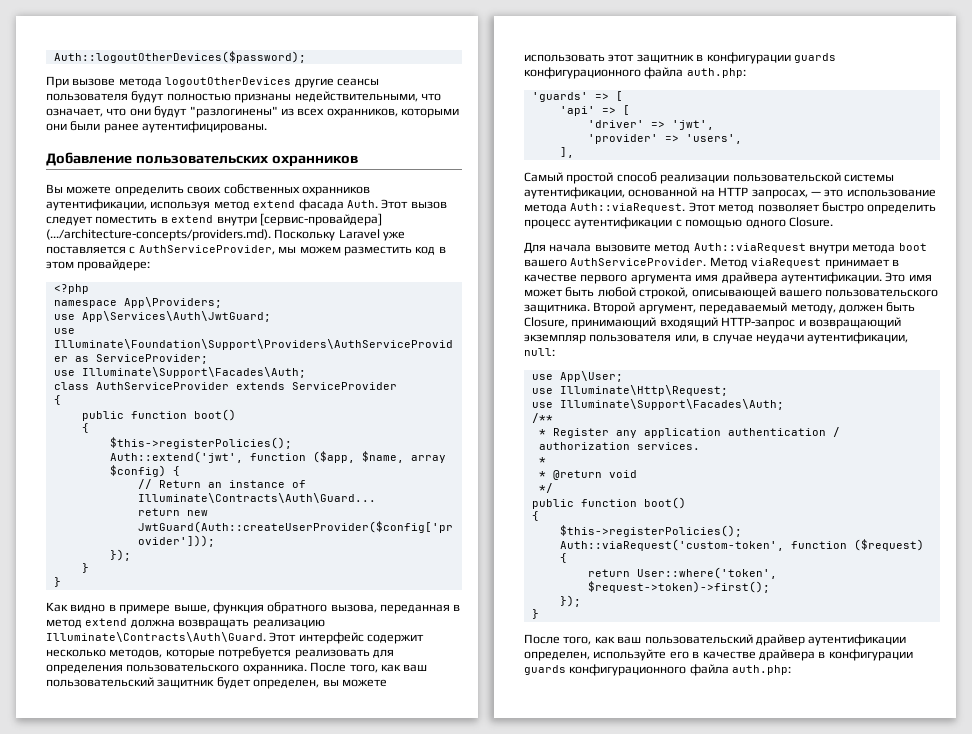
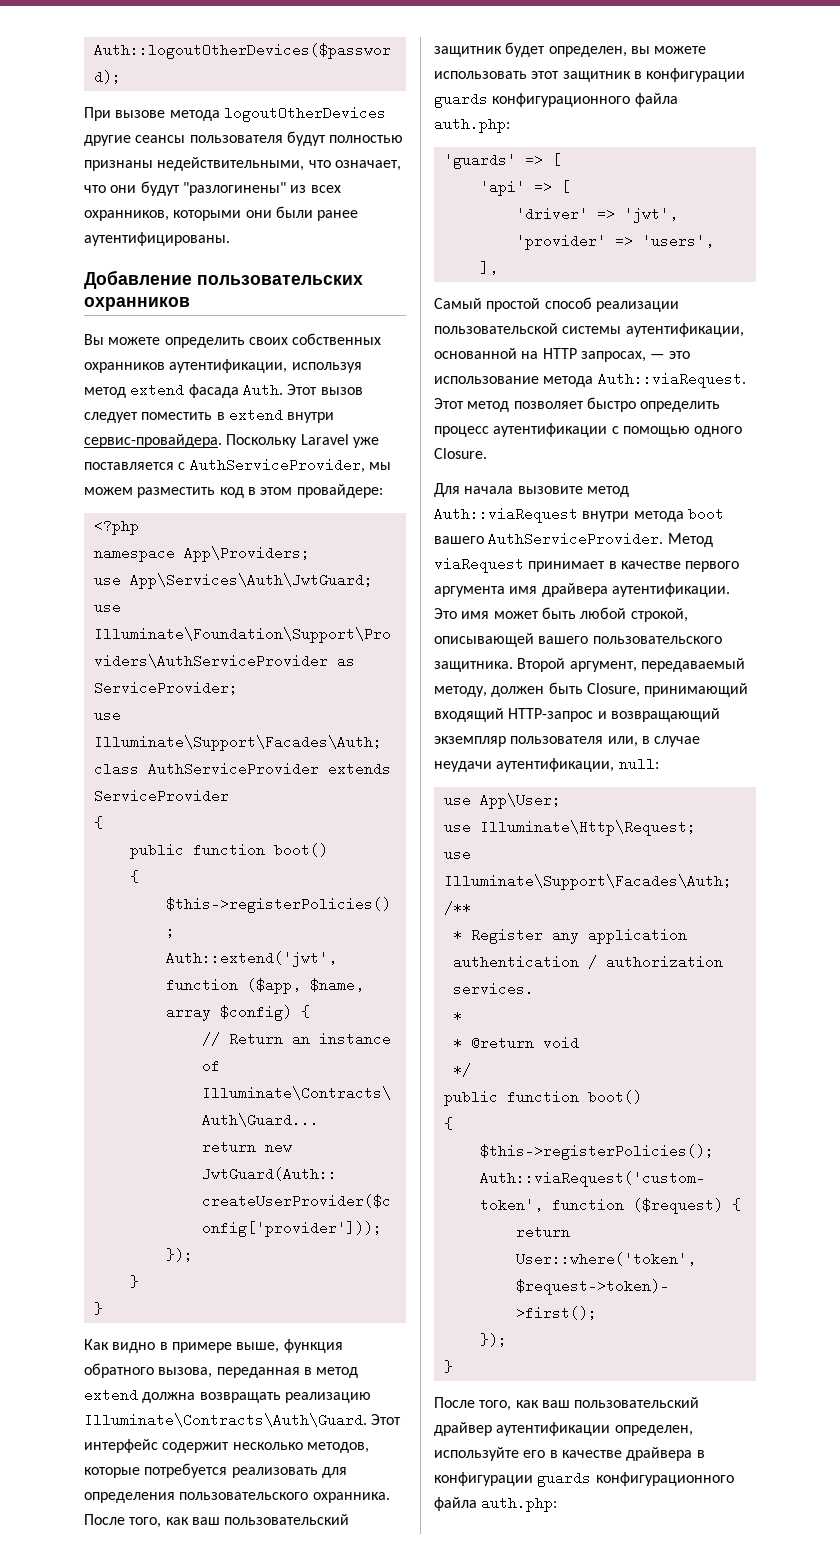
- Этот вызов следует поместить в extend внутри [сервис-провайдера] (.../architecture-concepts/providers.md). Поскольку Laravel уже поставляется с AuthServiceProvider, мы можем разместить код в этом провайдере:
+ Этот вызов следует поместить в extend внутри сервис-провайдера. Поскольку Laravel уже поставляется с AuthServiceProvider, мы можем разместить код в этом провайдере:

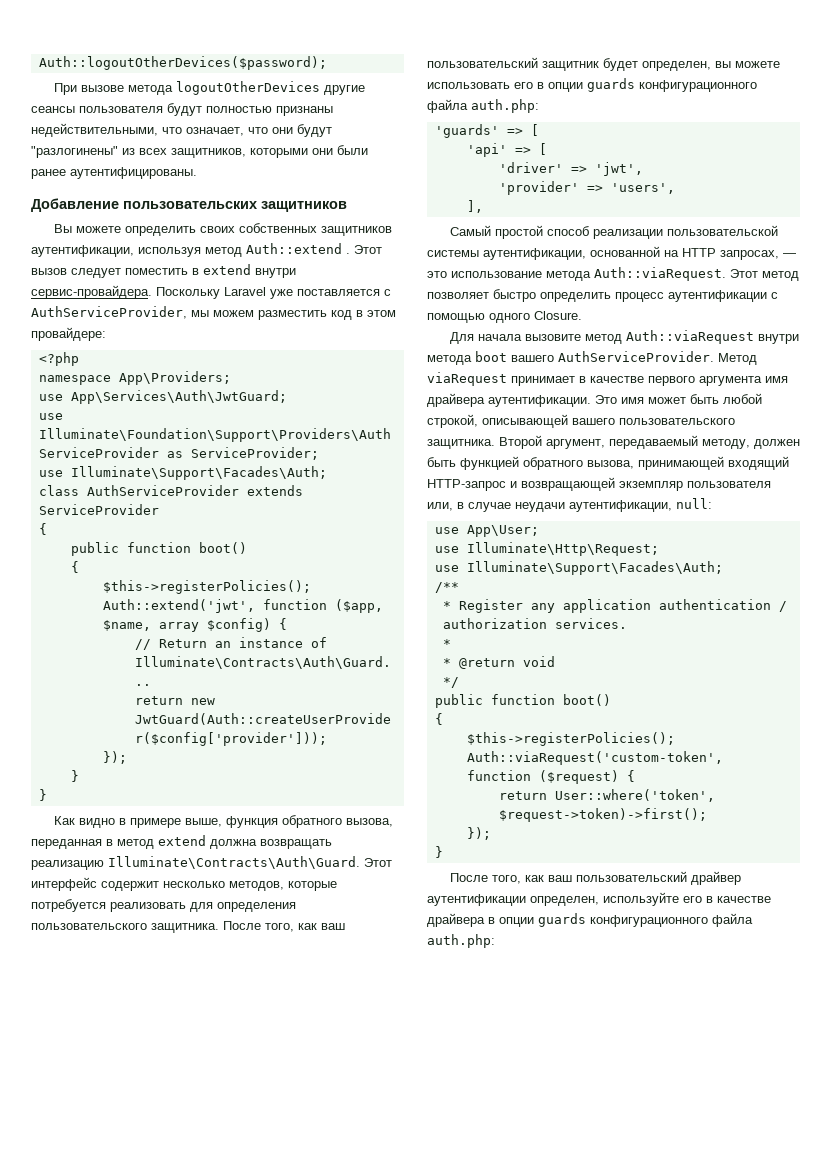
- При вызове метода logoutOtherDevices другие сеансы пользователя будут полностью признаны недействительными, что означает, что они будут "разлогинены" из всех охранников, которыми они были ранее аутентифицированы.
+ При вызове метода logoutOtherDevices другие сеансы пользователя будут полностью признаны недействительными, что означает, что они будут "разлогинены" из всех защитников, которыми они были ранее аутентифицированы.
- Добавление пользовательских охранников
+ Добавление пользовательских защитников
- Вы можете определить своих собственных охранников аутентификации, используя метод extend фасада Auth.
+ Вы можете определить своих собственных защитников аутентификации, используя метод Auth::extend .
- Этот интерфейс содержит несколько методов, которые потребуется реализовать для определения пользовательского охранника.
+ Этот интерфейс содержит несколько методов, которые потребуется реализовать для определения пользовательского защитника.
- После того, как ваш пользовательский защитник будет определен, вы можете использовать этот защитник в конфигурации guards конфигурационного файла auth.php:
+ После того, как ваш пользовательский защитник будет определен, вы можете использовать его в опции guards конфигурационного файла auth.php:
- Второй аргумент, передаваемый методу, должен быть Closure, принимающий входящий HTTP-запрос и возвращающий экземпляр пользователя или, в случае неудачи аутентификации, null:
+ Второй аргумент, передаваемый методу, должен быть функцией обратного вызова, принимающей входящий HTTP-запрос и возвращающей экземпляр пользователя или, в случае неудачи аутентификации, null:
- После того, как ваш пользовательский драйвер аутентификации определен, используйте его в качестве драйвера в конфигурации guards конфигурационного файла auth.php:
+ После того, как ваш пользовательский драйвер аутентификации определен, используйте его в качестве драйвера в опции guards конфигурационного файла auth.php:

